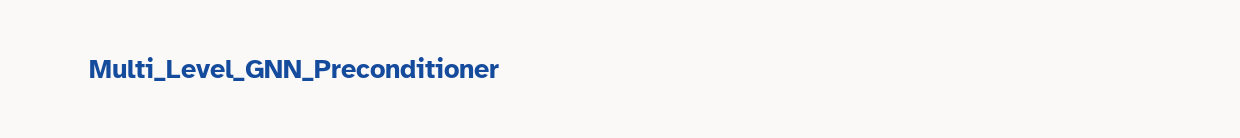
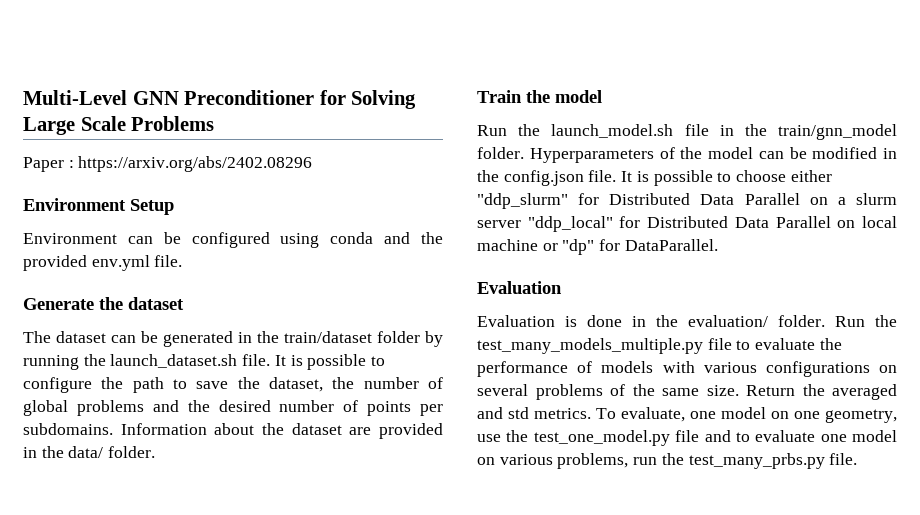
- Multi_Level_GNN_Preconditioner
+ Multi-Level GNN Preconditioner for Solving Large Scale Problems
+ Paper : https://arxiv.org/abs/2402.08296
+ Environment Setup
+ Environment can be configured using conda and the provided env.yml file.
+ Generate the dataset
+ The dataset can be generated in the train/dataset folder by running the launch_dataset.sh file. It is possible to configure the path to save the dataset, the number of global problems and the desired number of points per subdomains. Information about the dataset are provided in the data/ folder.
+ Train the model
+ Run the launch_model.sh file in the train/gnn_model folder. Hyperparameters of the model can be modified in the config.json file. It is possible to choose either "ddp_slurm" for Distributed Data Parallel on a slurm server "ddp_local" for Distributed Data Parallel on local machine or "dp" for DataParallel.
+ Evaluation
+ Evaluation is done in the evaluation/ folder. Run the test_many_models_multiple.py file to evaluate the performance of models with various configurations on several problems of the same size. Return the averaged and std metrics. To evaluate, one model on one geometry, use the test_one_model.py file and to evaluate one model on various problems, run the test_many_prbs.py file.

